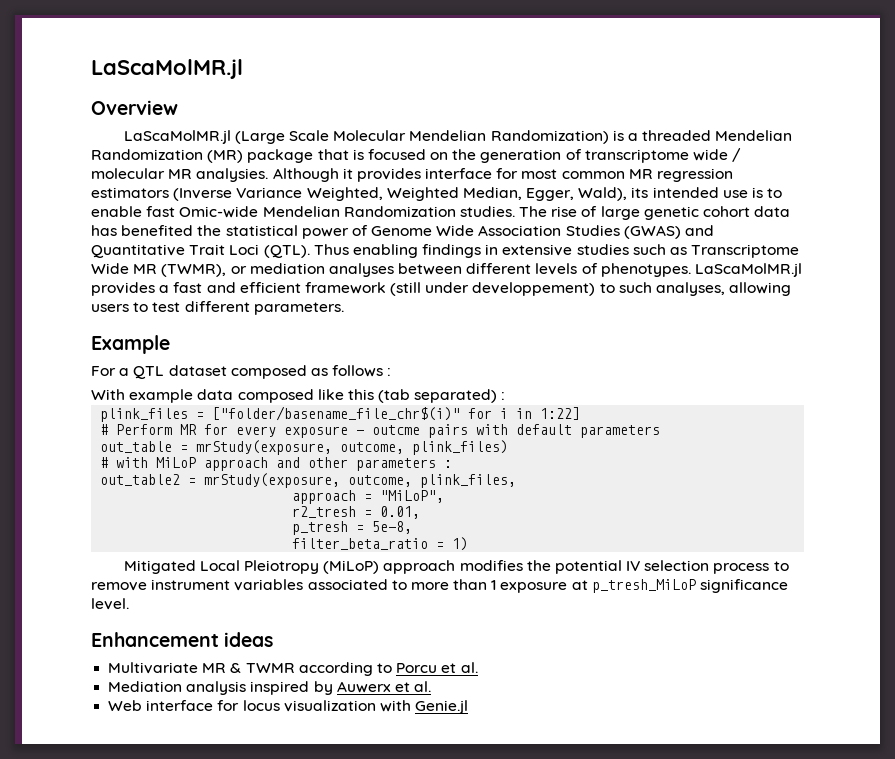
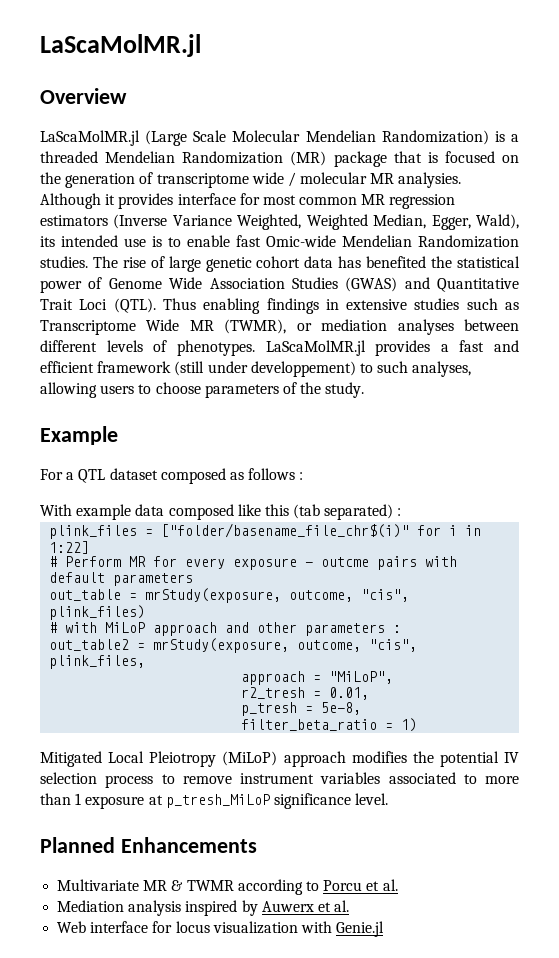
- LaScaMolMR.jl provides a fast and efficient framework (still under developpement) to such analyses, allowing users to test different parameters.
+ LaScaMolMR.jl provides a fast and efficient framework (still under developpement) to such analyses, allowing users to choose parameters of the study.
- out_table = mrStudy(exposure, outcome, plink_files)
+ out_table = mrStudy(exposure, outcome, "cis", plink_files)
- out_table2 = mrStudy(exposure, outcome, plink_files,
+ out_table2 = mrStudy(exposure, outcome, "cis", plink_files,
- Enhancement ideas
+ Planned Enhancements

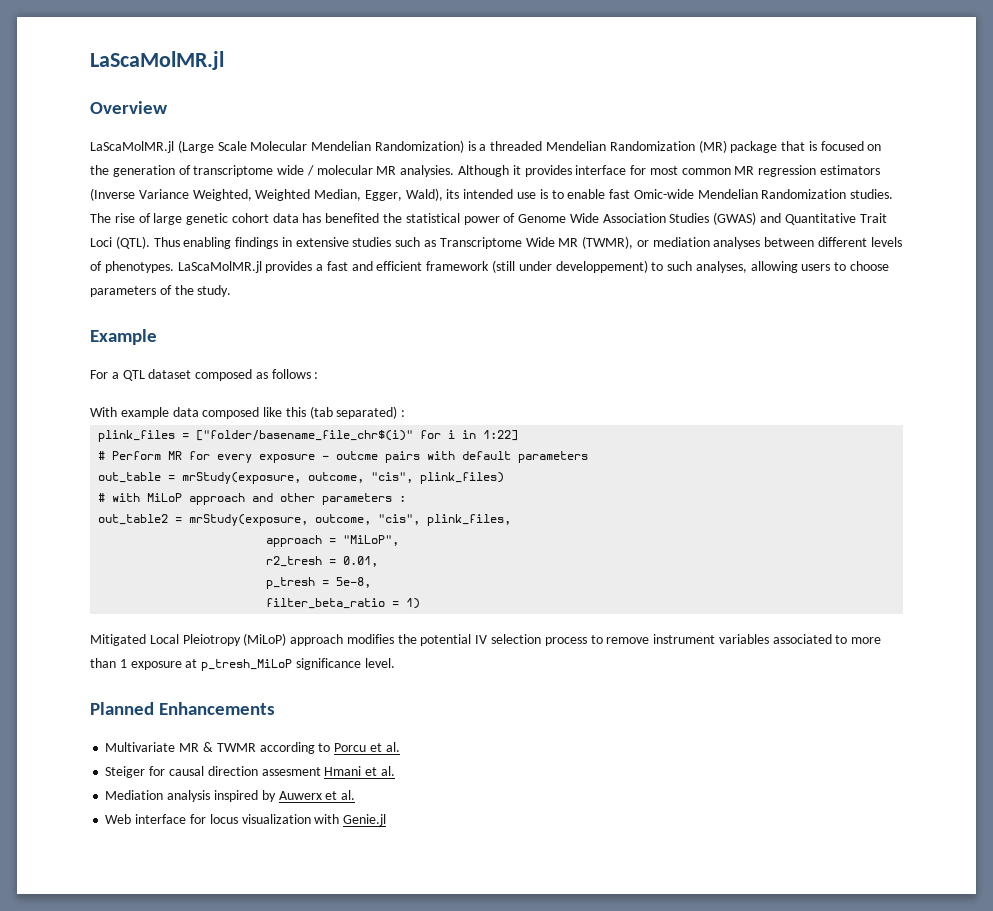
+ Steiger for causal direction assesment Hmani et al.

